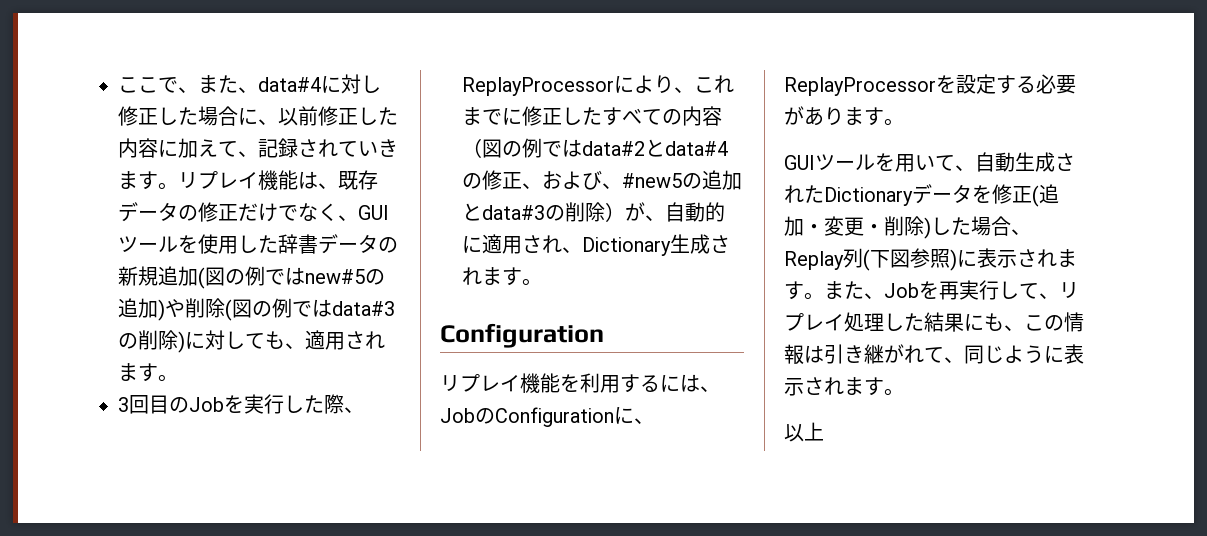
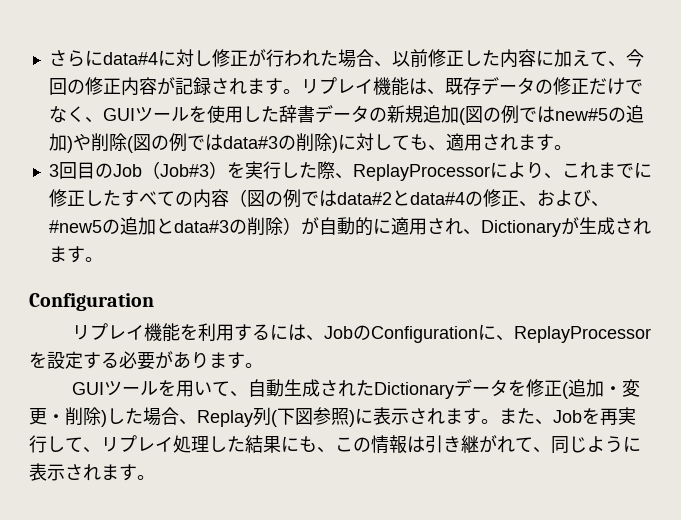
- ここで、また、data#4に対し修正した場合に、以前修正した内容に加えて、記録されていきます。
+ さらにdata#4に対し修正が行われた場合、以前修正した内容に加えて、今回の修正内容が記録されます。
- 3回目のJobを実行した際、ReplayProcessorにより、これまでに修正したすべての内容（図の例ではdata#2とdata#4の修正、および、#new5の追加とdata#3の削除）が、自動的に適用され、Dictionary生成されます。
+ 3回目のJob（Job#3）を実行した際、ReplayProcessorにより、これまでに修正したすべての内容（図の例ではdata#2とdata#4の修正、および、#new5の追加とdata#3の削除）が自動的に適用され、Dictionaryが生成されます。
- 以上

